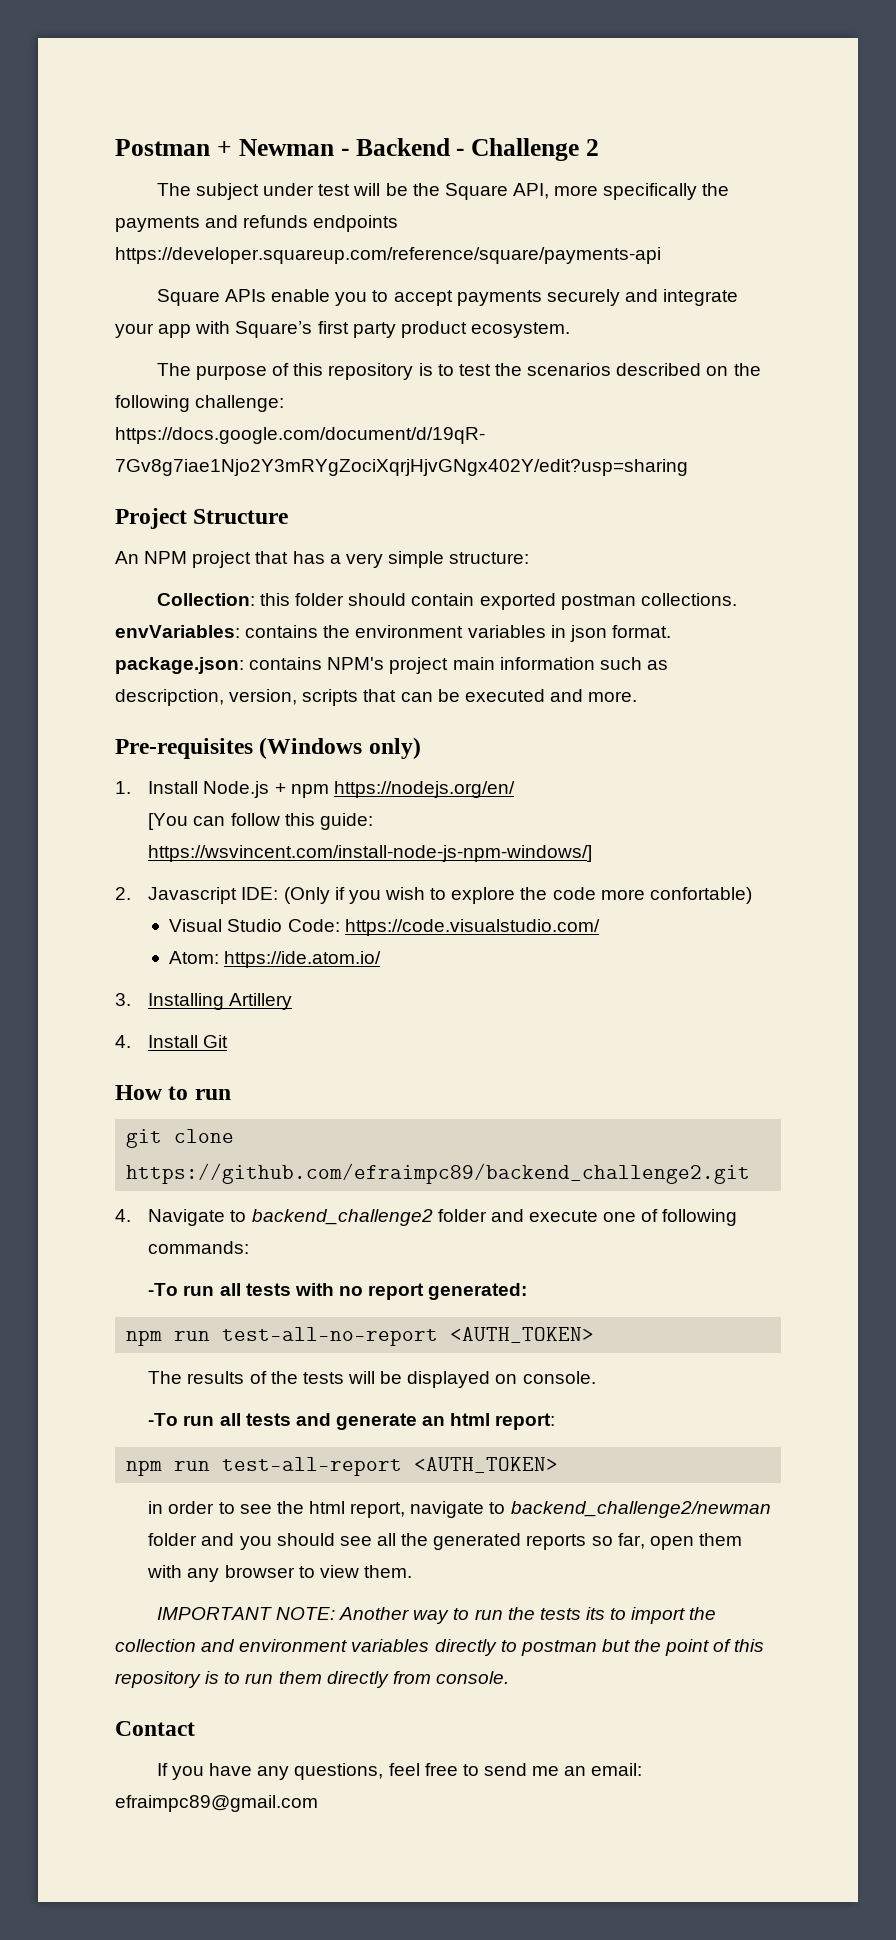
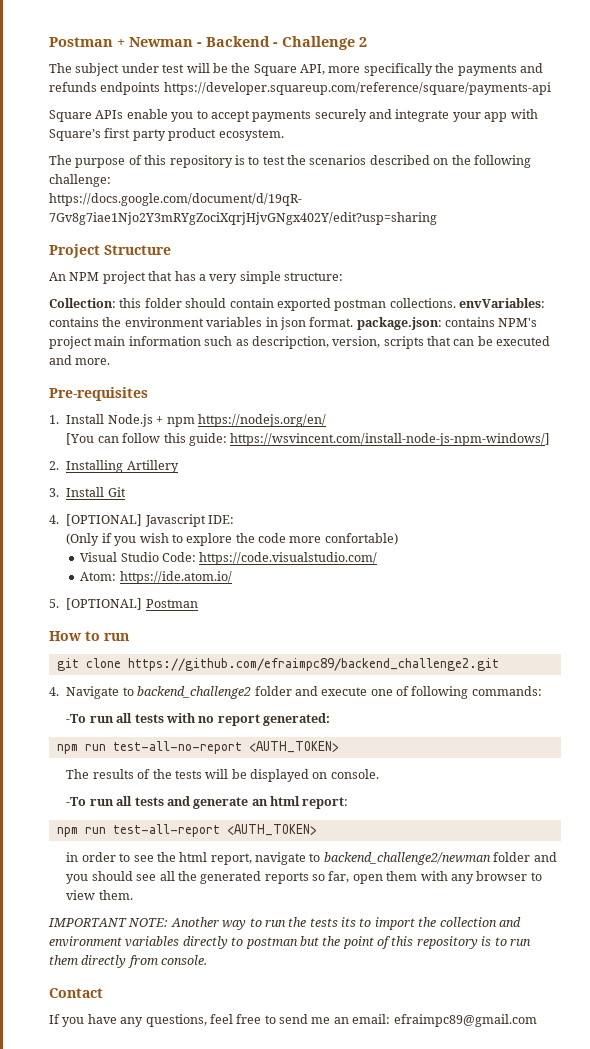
- Pre-requisites (Windows only)
+ Pre-requisites
- 2. Javascript IDE: (Only if you wish to explore the code more confortable)
+ 2. Installing Artillery
+ 3. Install Git
+ 4. [OPTIONAL] Javascript IDE:
+ (Only if you wish to explore the code more confortable)
- 3. Installing Artillery
- 4. Install Git
+ 5. [OPTIONAL] Postman

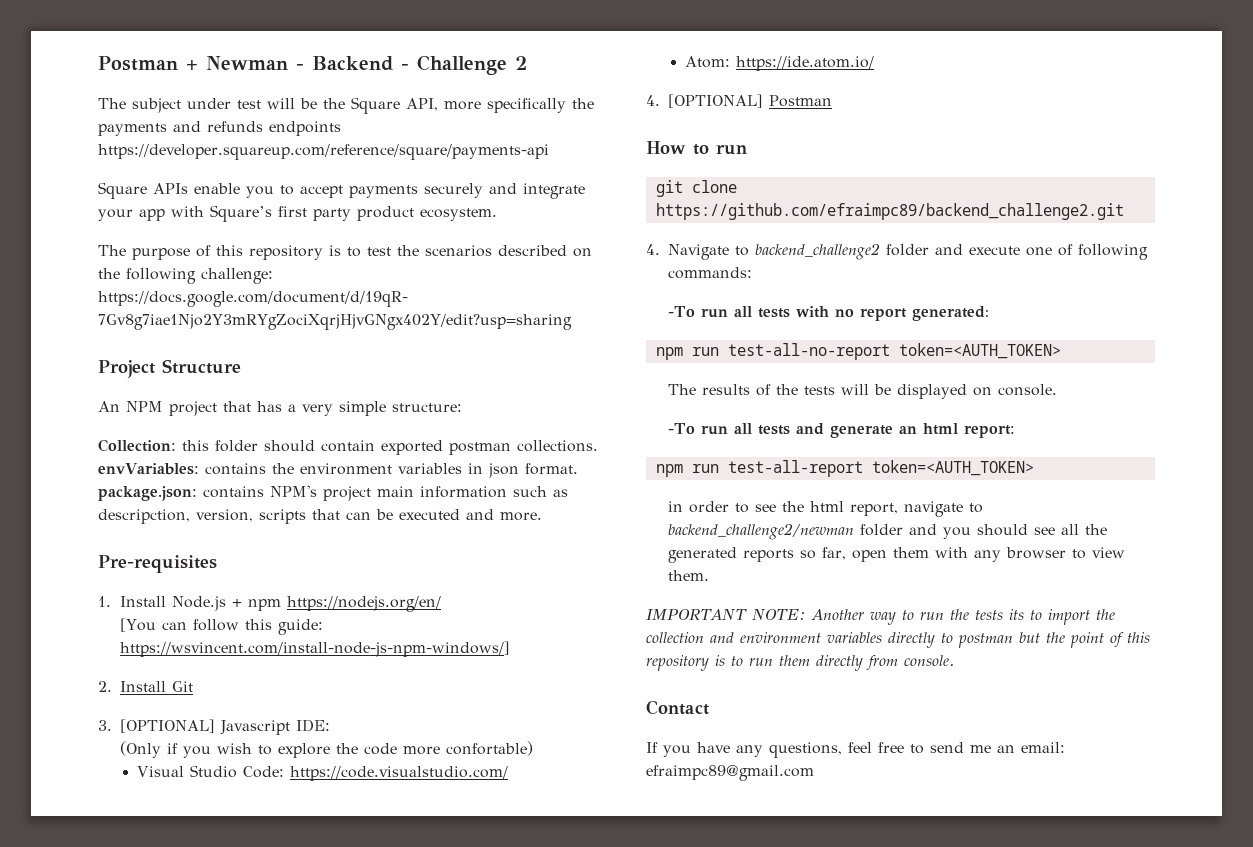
- 2. Installing Artillery
- 3. Install Git
+ 2. Install Git
- 4. [OPTIONAL] Javascript IDE:
+ 3. [OPTIONAL] Javascript IDE:
- 5. [OPTIONAL] Postman
+ 4. [OPTIONAL] Postman
- npm run test-all-no-report <AUTH_TOKEN>
+ npm run test-all-no-report token=<AUTH_TOKEN>
- npm run test-all-report <AUTH_TOKEN>
+ npm run test-all-report token=<AUTH_TOKEN>

